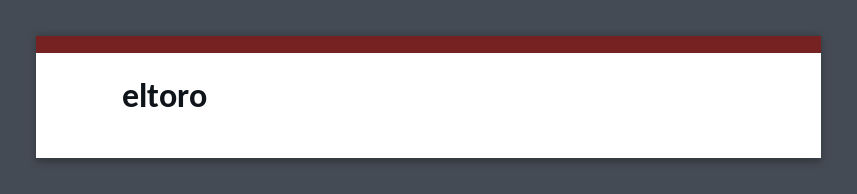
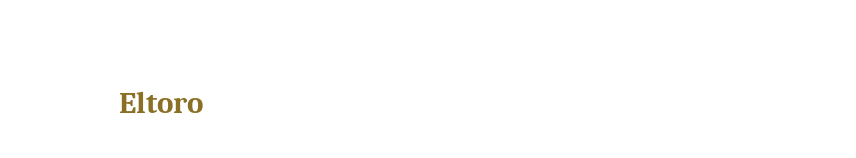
- eltoro
+ Eltoro

